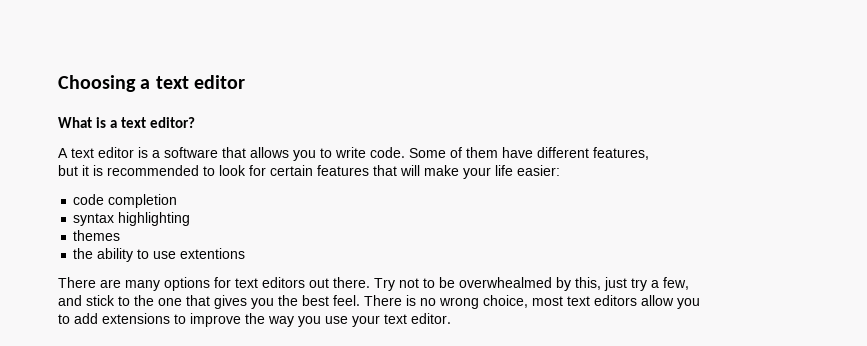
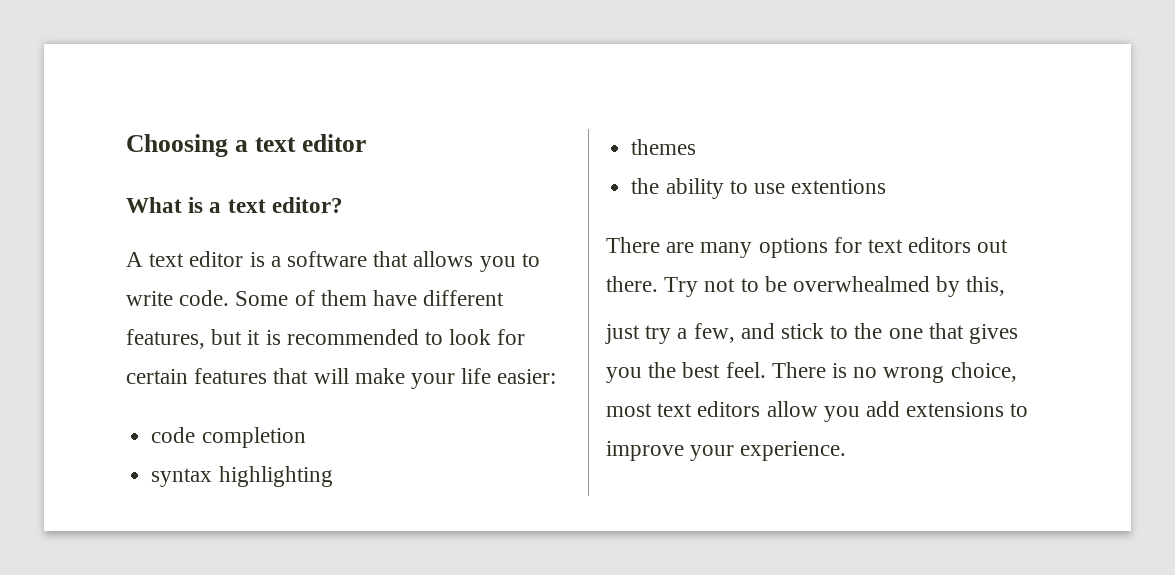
- Some of them have different features,
- but it is recommended to look for certain features that will make your life easier:
+ Some of them have different features, but it is recommended to look for certain features that will make your life easier:
- Try not to be overwhealmed by this, just try a few,
- and stick to the one that gives you the best feel.
+ Try not to be overwhealmed by this,
+ just try a few, and stick to the one that gives you the best feel.
- There is no wrong choice, most text editors allow you
- to add extensions to improve the way you use your text editor.
+ There is no wrong choice, most text editors allow you add extensions to improve your experience.

